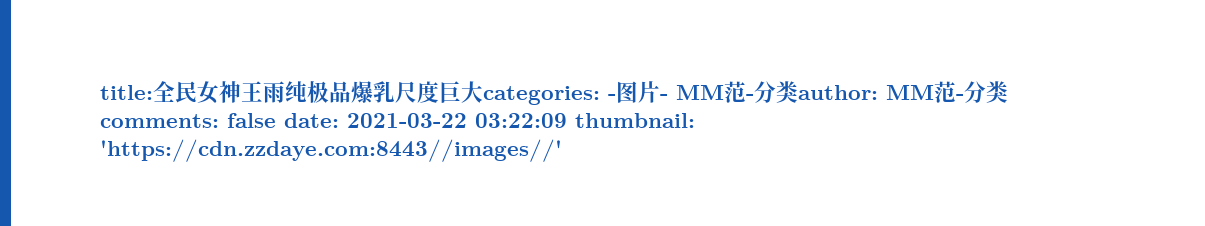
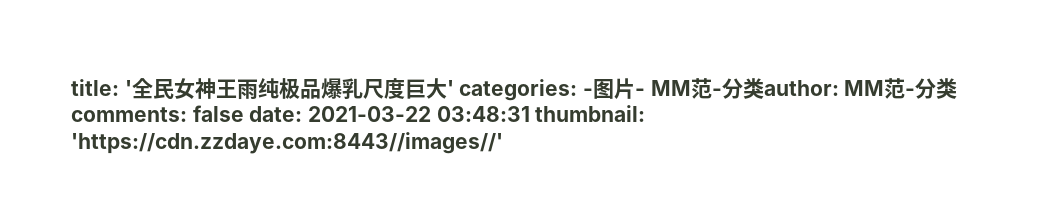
- title:全民女神王雨纯极品爆乳尺度巨大categories: -图片- MM范-分类author: MM范-分类comments: false date: 2021-03-22 03:22:09 thumbnail: 'https://cdn.zzdaye.com:8443//images//'
+ title: '全民女神王雨纯极品爆乳尺度巨大' categories: -图片- MM范-分类author: MM范-分类comments: false date: 2021-03-22 03:48:31 thumbnail: 'https://cdn.zzdaye.com:8443//images//'

